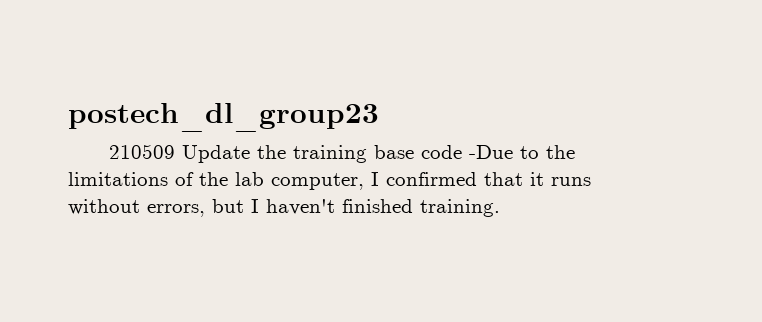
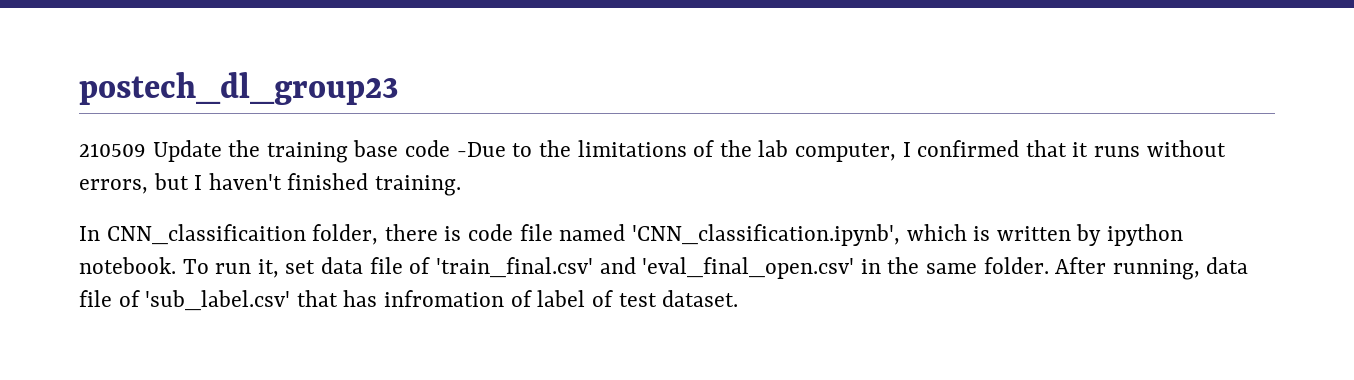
+ In CNN_classificaition folder, there is code file named 'CNN_classification.ipynb', which is written by ipython notebook. To run it, set data file of 'train_final.csv' and 'eval_final_open.csv' in the same folder. After running, data file of 'sub_label.csv' that has infromation of label of test dataset.

